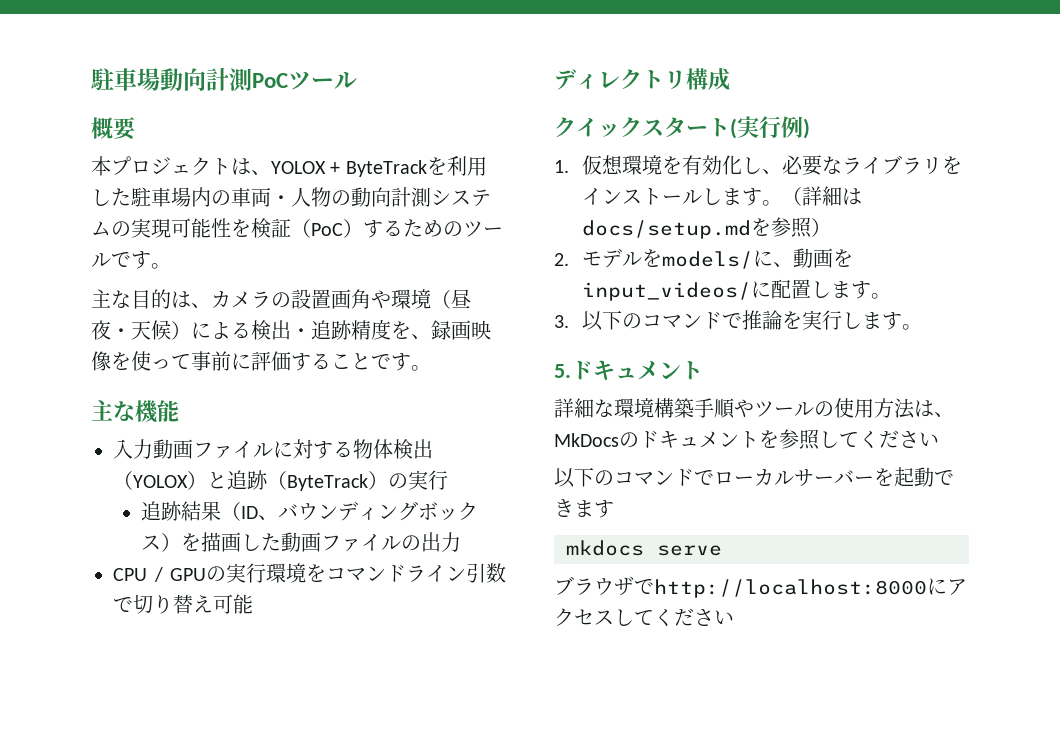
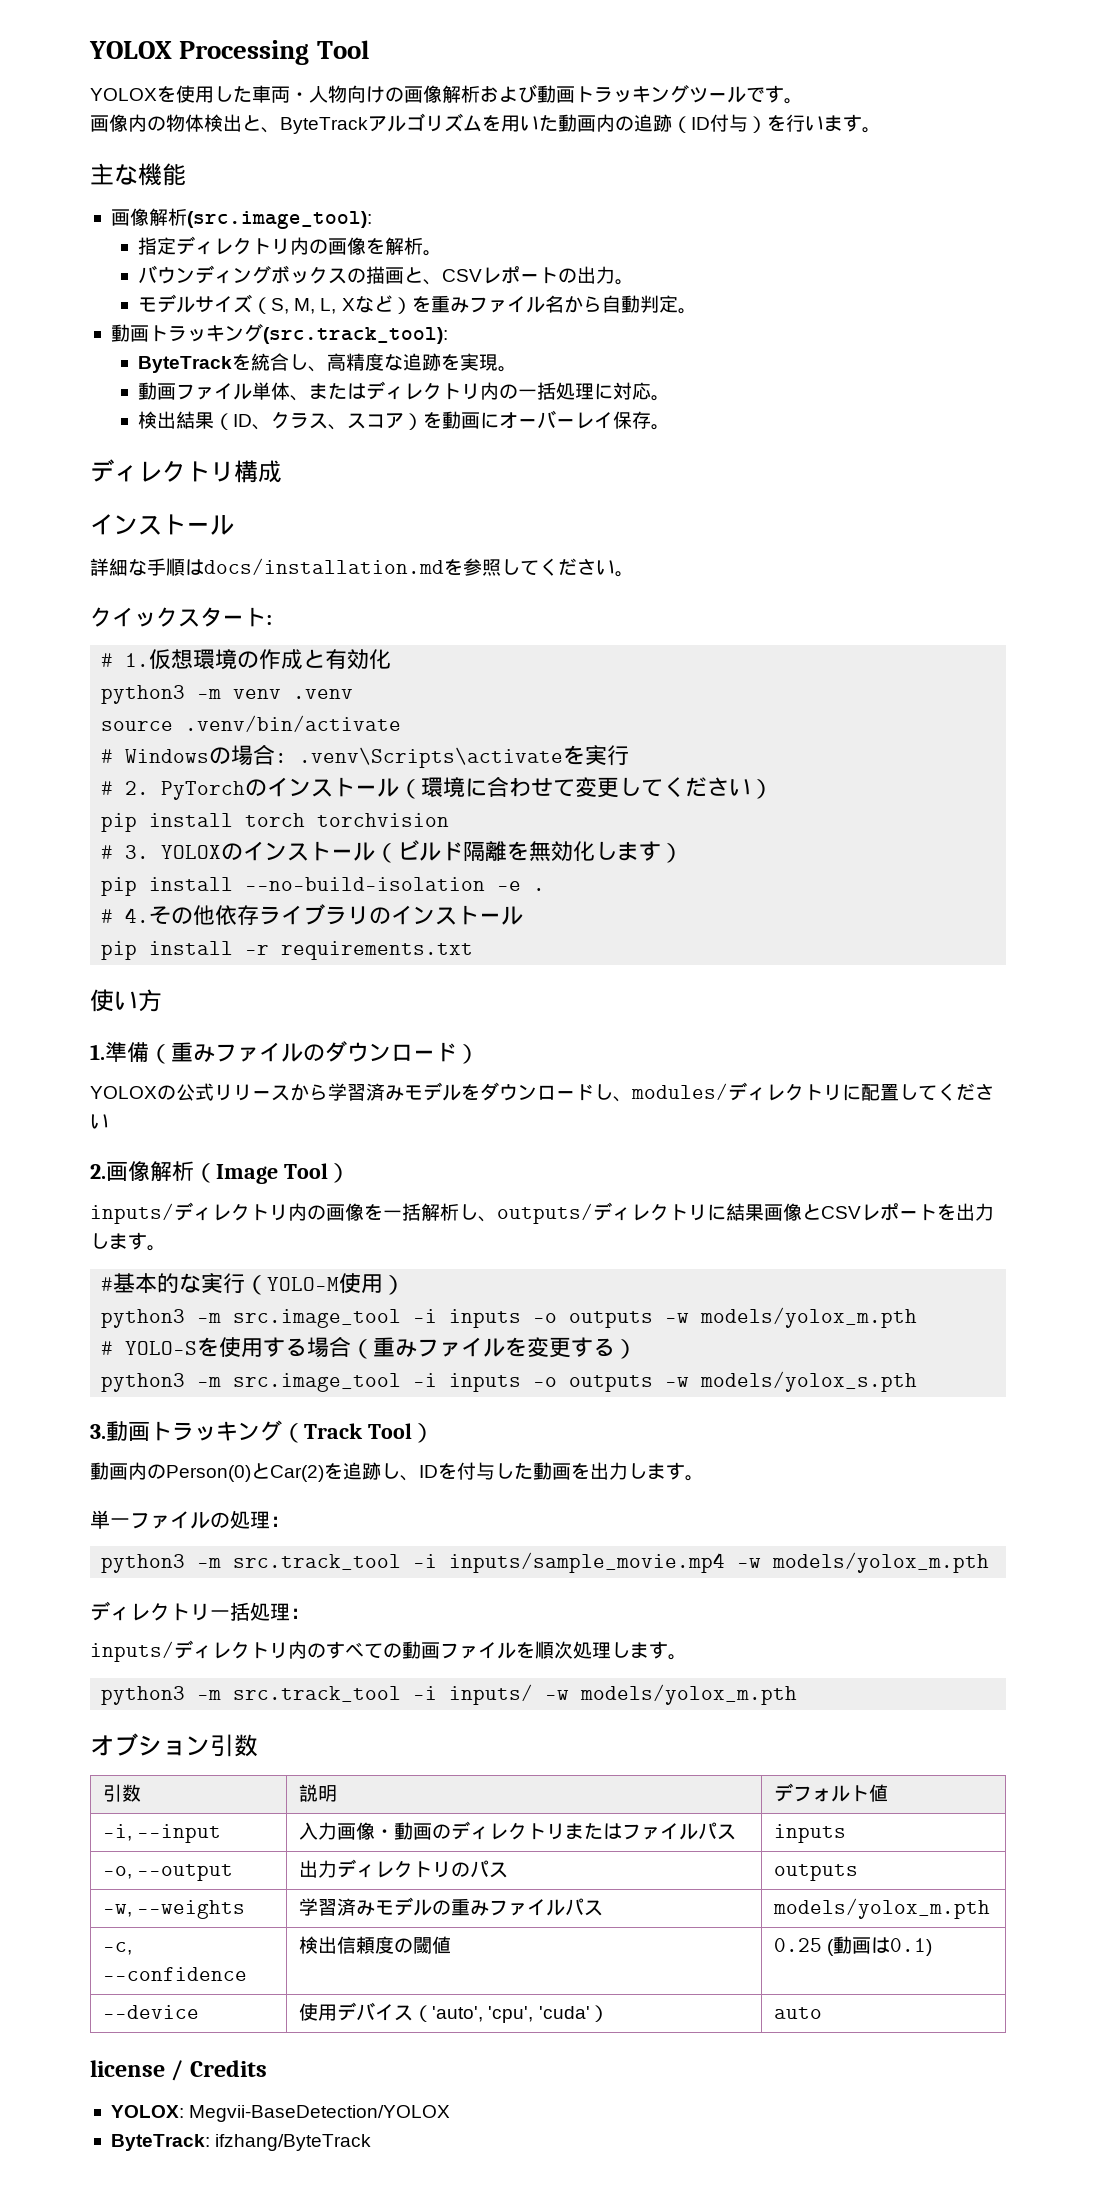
- 駐車場動向計測PoCツール
- 概要
- 本プロジェクトは、YOLOX + ByteTrackを利用した駐車場内の車両・人物の動向計測システムの実現可能性を検証（PoC）するためのツールです。
- 主な目的は、カメラの設置画角や環境（昼夜・天候）による検出・追跡精度を、録画映像を使って事前に評価することです。
+ YOLOX Processing Tool
+ YOLOXを使用した車両・人物向けの画像解析および動画トラッキングツールです。
+ 画像内の物体検出と、ByteTrackアルゴリズムを用いた動画内の追跡（ID付与）を行います。
  主な機能
- 入力動画ファイルに対する物体検出（YOLOX）と追跡（ByteTrack）の実行
- 追跡結果（ID、バウンディングボックス）を描画した動画ファイルの出力
- CPU / GPUの実行環境をコマンドライン引数で切り替え可能
+ 画像解析(src.image_tool):
+ 指定ディレクトリ内の画像を解析。
+ バウンディングボックスの描画と、CSVレポートの出力。
+ モデルサイズ（S, M, L, Xなど）を重みファイル名から自動判定。
+ 動画トラッキング(src.track_tool):
+ ByteTrackを統合し、高精度な追跡を実現。
+ 動画ファイル単体、またはディレクトリ内の一括処理に対応。
+ 検出結果（ID、クラス、スコア）を動画にオーバーレイ保存。
  ディレクトリ構成
- クイックスタート(実行例)
- 1.仮想環境を有効化し、必要なライブラリをインストールします。（詳細はdocs/setup.mdを参照）
- 2.モデルをmodels/に、動画をinput_videos/に配置します。
- 3.以下のコマンドで推論を実行します。
- 5.ドキュメント
- 詳細な環境構築手順やツールの使用方法は、MkDocsのドキュメントを参照してください
- 以下のコマンドでローカルサーバーを起動できます
- mkdocs serve
- ブラウザでhttp://localhost:8000にアクセスしてください
+ インストール
+ 詳細な手順はdocs/installation.mdを参照してください。
+ クイックスタート:
+ # 1.仮想環境の作成と有効化
+ python3 -m venv .venv
+ source .venv/bin/activate
+ # Windowsの場合: .venv\Scripts\activateを実行
+ # 2. PyTorchのインストール（環境に合わせて変更してください）
+ pip install torch torchvision
+ # 3. YOLOXのインストール（ビルド隔離を無効化します）
+ pip install --no-build-isolation -e .
+ # 4.その他依存ライブラリのインストール
+ pip install -r requirements.txt
+ 使い方
+ 1.準備（重みファイルのダウンロード）
+ YOLOXの公式リリースから学習済みモデルをダウンロードし、modules/ディレクトリに配置してください
+ 2.画像解析（Image Tool）
+ inputs/ディレクトリ内の画像を一括解析し、outputs/ディレクトリに結果画像とCSVレポートを出力します。
+ #基本的な実行（YOLO-M使用）
+ python3 -m src.image_tool -i inputs -o outputs -w models/yolox_m.pth
+ # YOLO-Sを使用する場合（重みファイルを変更する）
+ python3 -m src.image_tool -i inputs -o outputs -w models/yolox_s.pth
+ 3.動画トラッキング（Track Tool）
+ 動画内のPerson(0)とCar(2)を追跡し、IDを付与した動画を出力します。
+ 単一ファイルの処理：
+ python3 -m src.track_tool -i inputs/sample_movie.mp4 -w models/yolox_m.pth
+ ディレクトリ一括処理：
+ inputs/ディレクトリ内のすべての動画ファイルを順次処理します。
+ python3 -m src.track_tool -i inputs/ -w models/yolox_m.pth
+ オブション引数
+ 引数 | 説明 | デフォルト値
+ -i, --input | 入力画像・動画のディレクトリまたはファイルパス | inputs
+ -o, --output | 出力ディレクトリのパス | outputs
+ -w, --weights | 学習済みモデルの重みファイルパス | models/yolox_m.pth
+ -c, --confidence | 検出信頼度の閾値 | 0.25 (動画は0.1)
+ --device | 使用デバイス（'auto', 'cpu', 'cuda'） | auto
+ license / Credits
+ YOLOX: Megvii-BaseDetection/YOLOX
+ ByteTrack: ifzhang/ByteTrack

